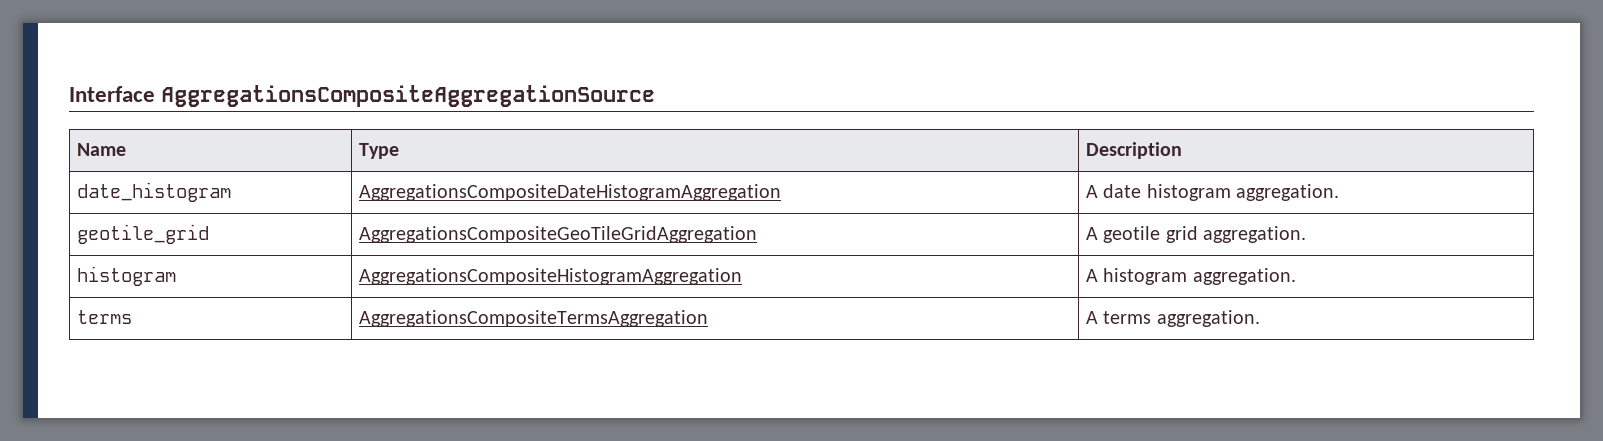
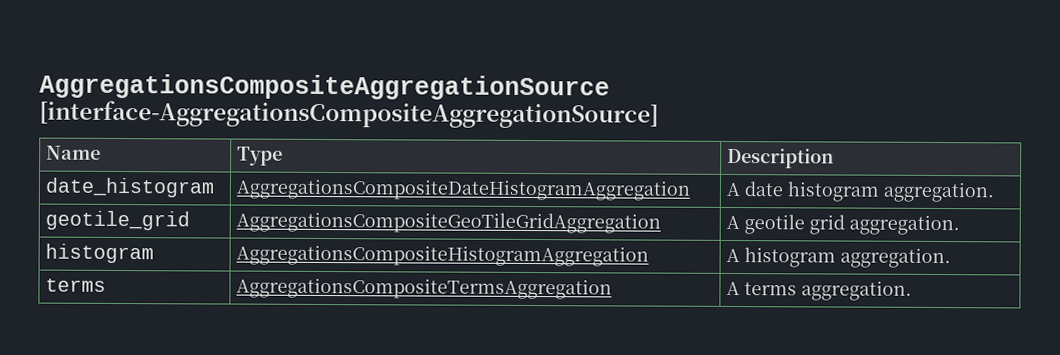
- Interface AggregationsCompositeAggregationSource
+ AggregationsCompositeAggregationSource [interface-AggregationsCompositeAggregationSource]

